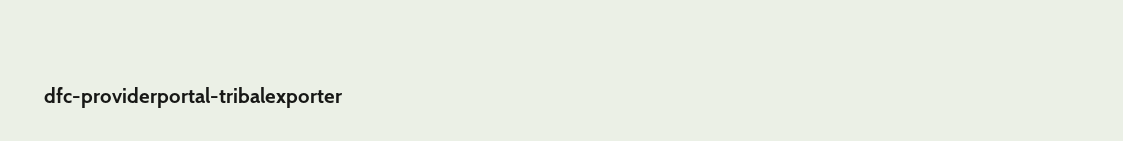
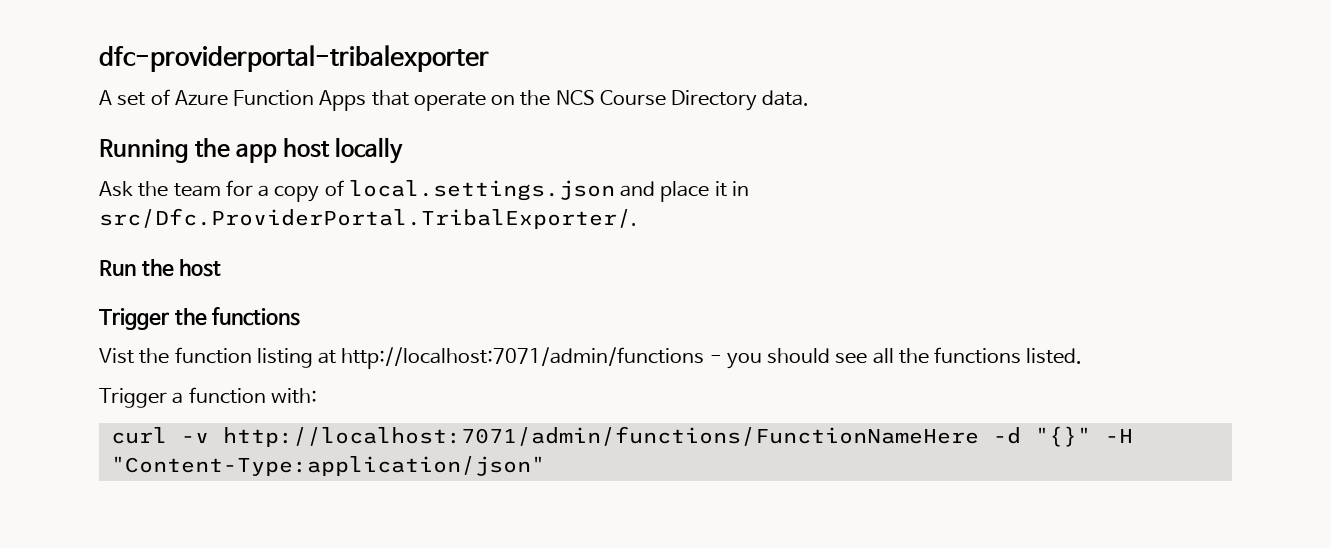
+ A set of Azure Function Apps that operate on the NCS Course Directory data.
+ Running the app host locally
+ Ask the team for a copy of local.settings.json and place it in src/Dfc.ProviderPortal.TribalExporter/.
+ Run the host
+ Trigger the functions
+ Vist the function listing at http://localhost:7071/admin/functions - you should see all the functions listed.
+ Trigger a function with:
+ curl -v http://localhost:7071/admin/functions/FunctionNameHere -d "{}" -H "Content-Type:application/json"

